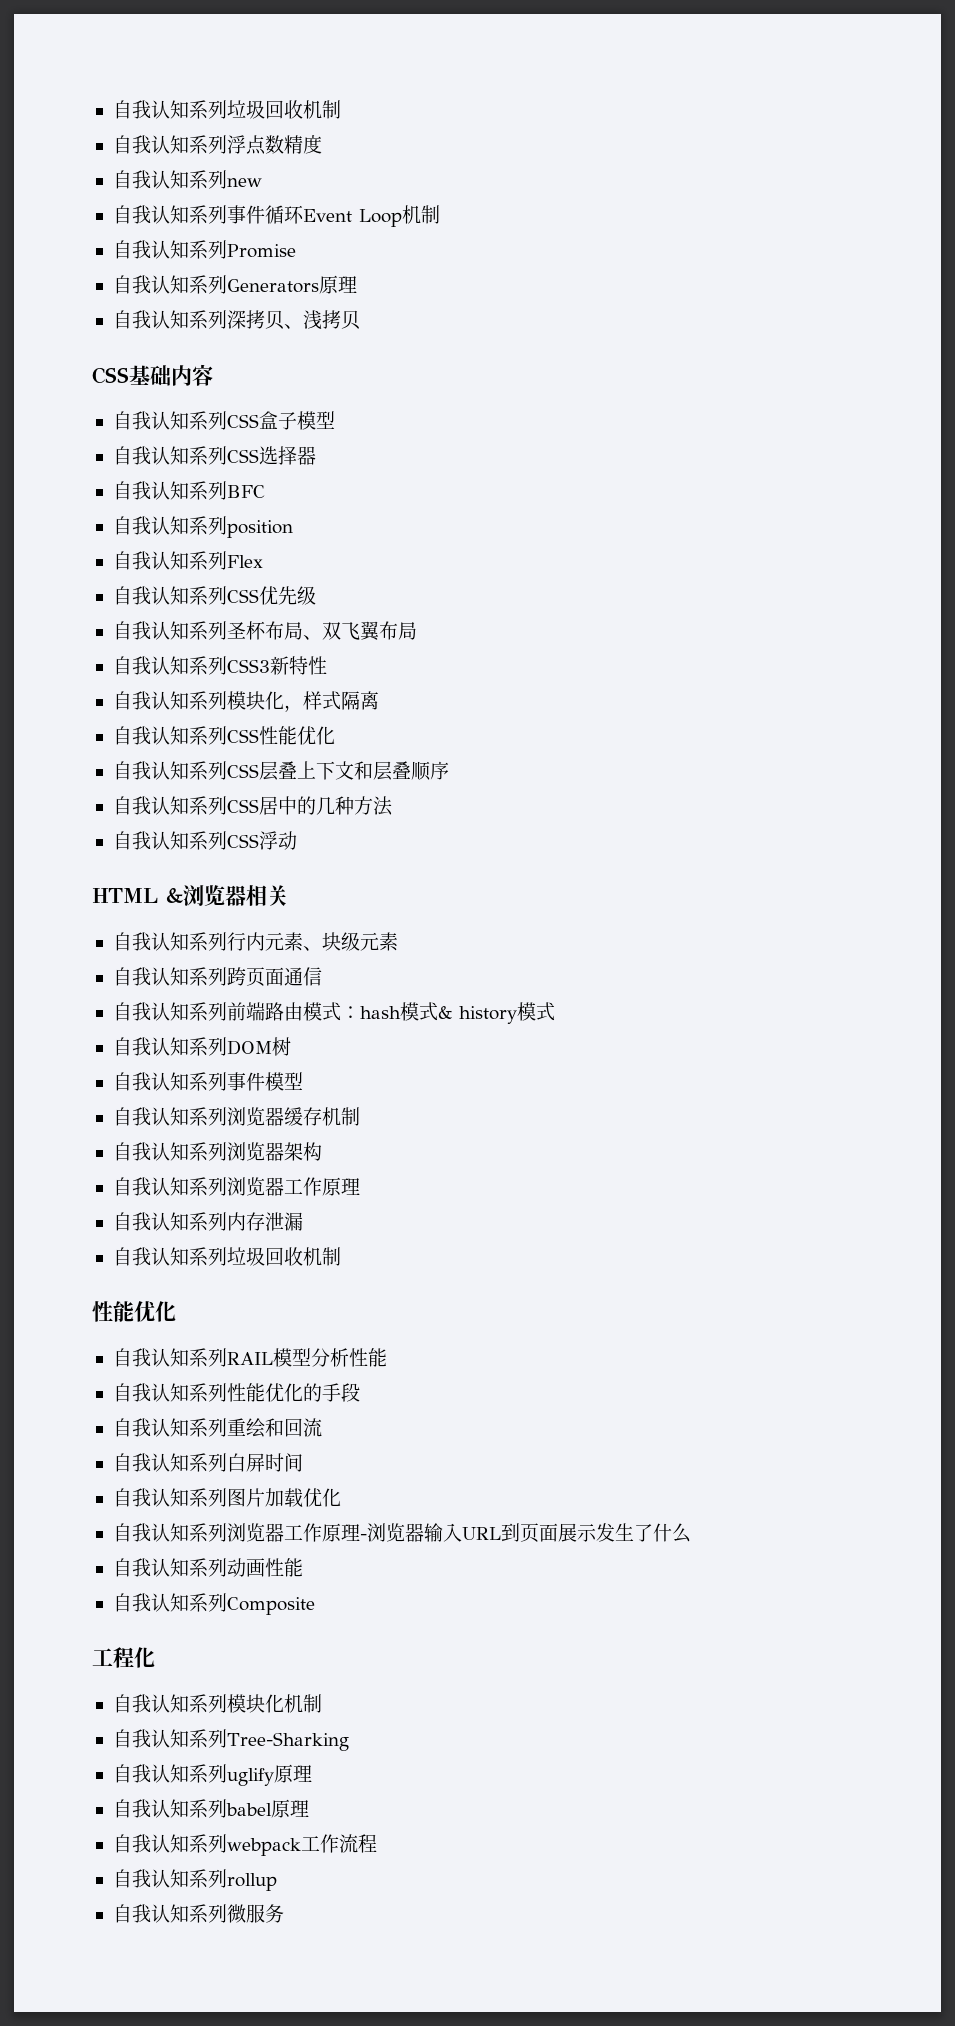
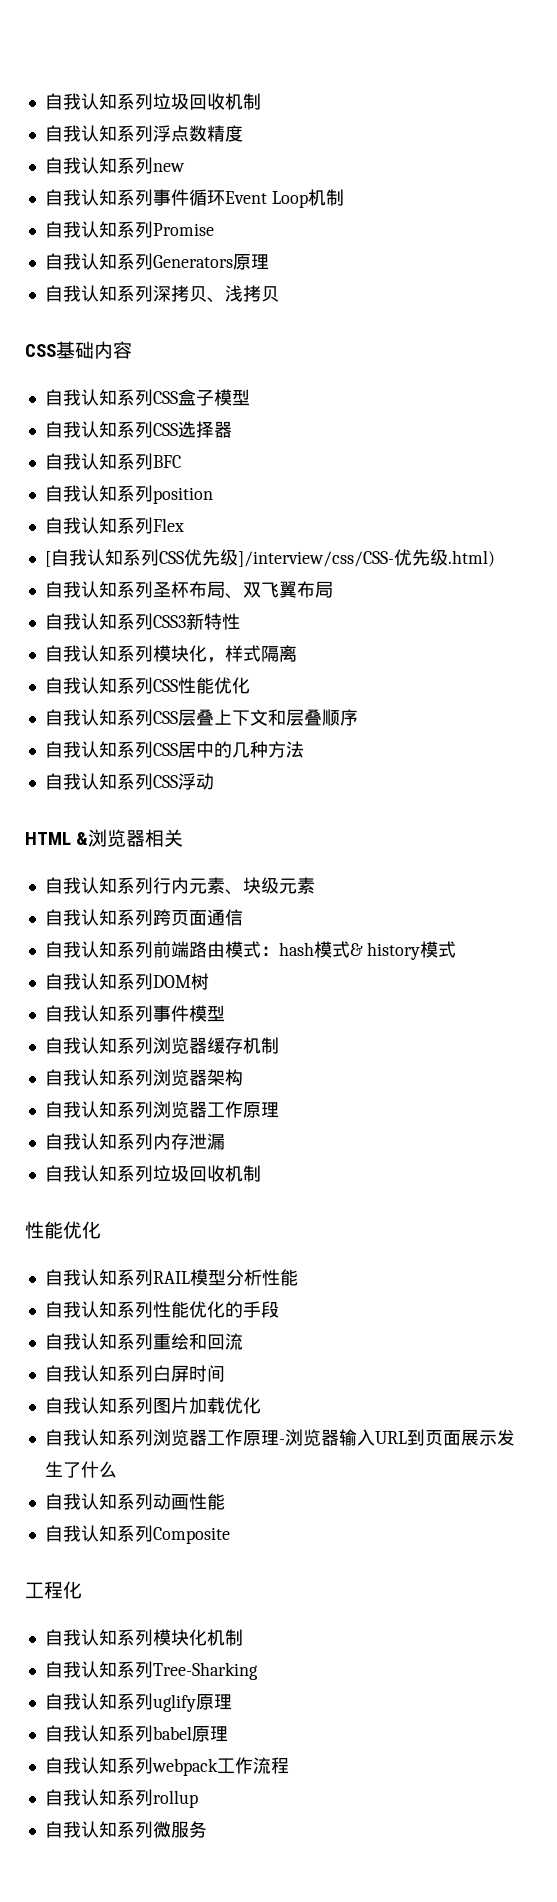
- 自我认知系列CSS优先级
+ [自我认知系列CSS优先级]/interview/css/CSS-优先级.html)

